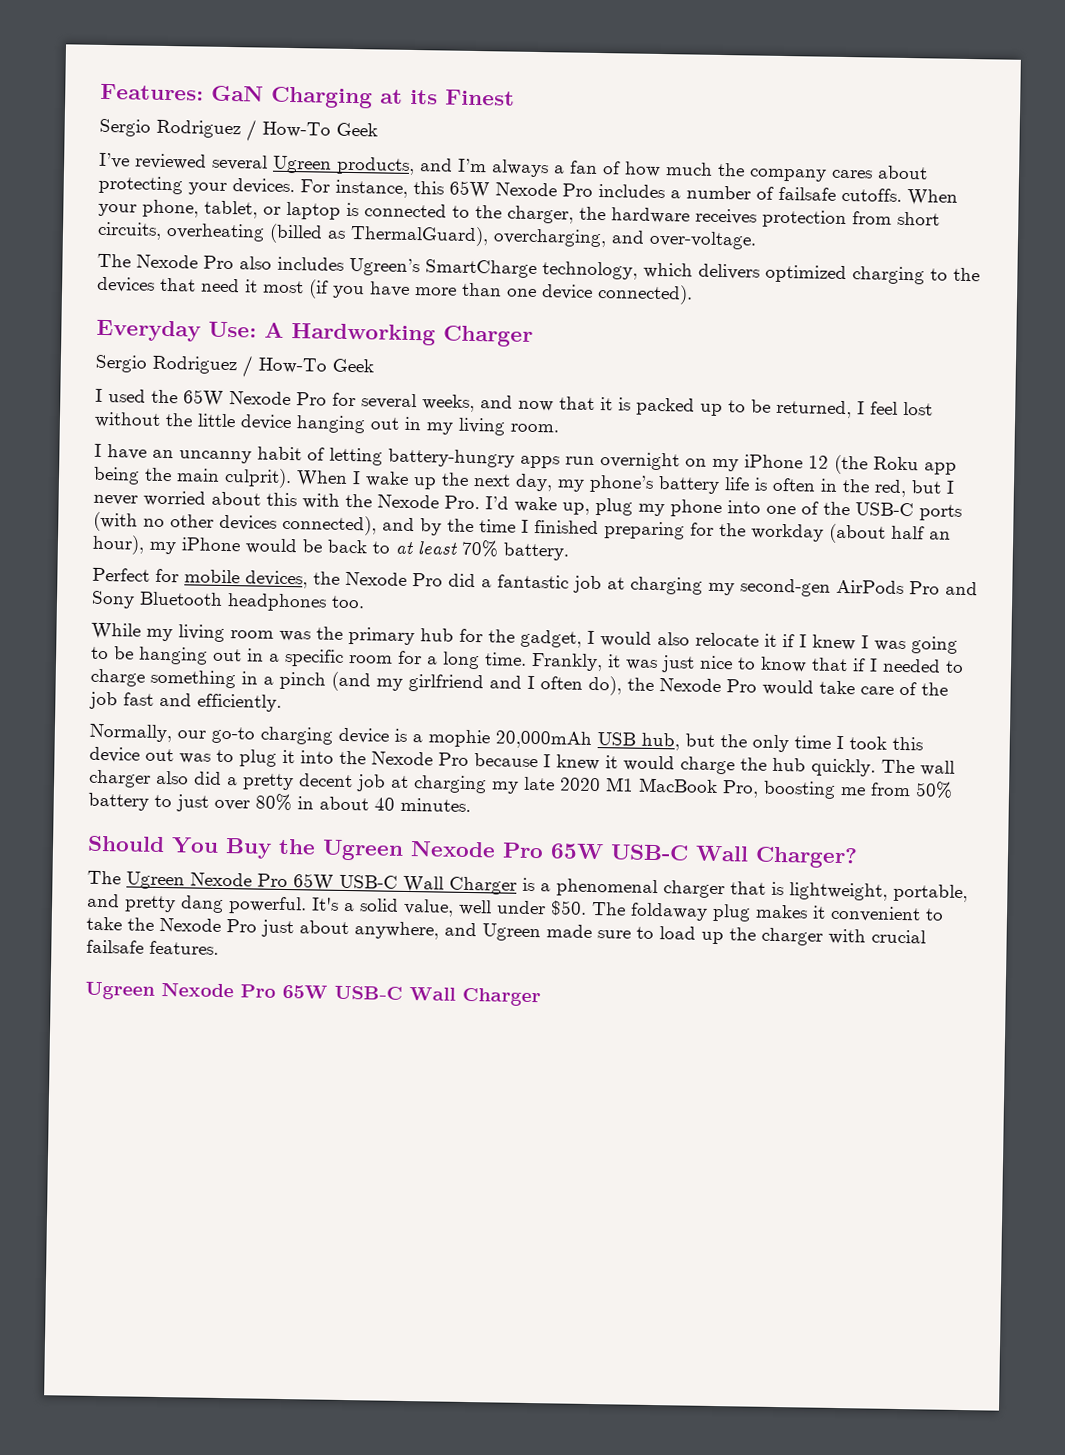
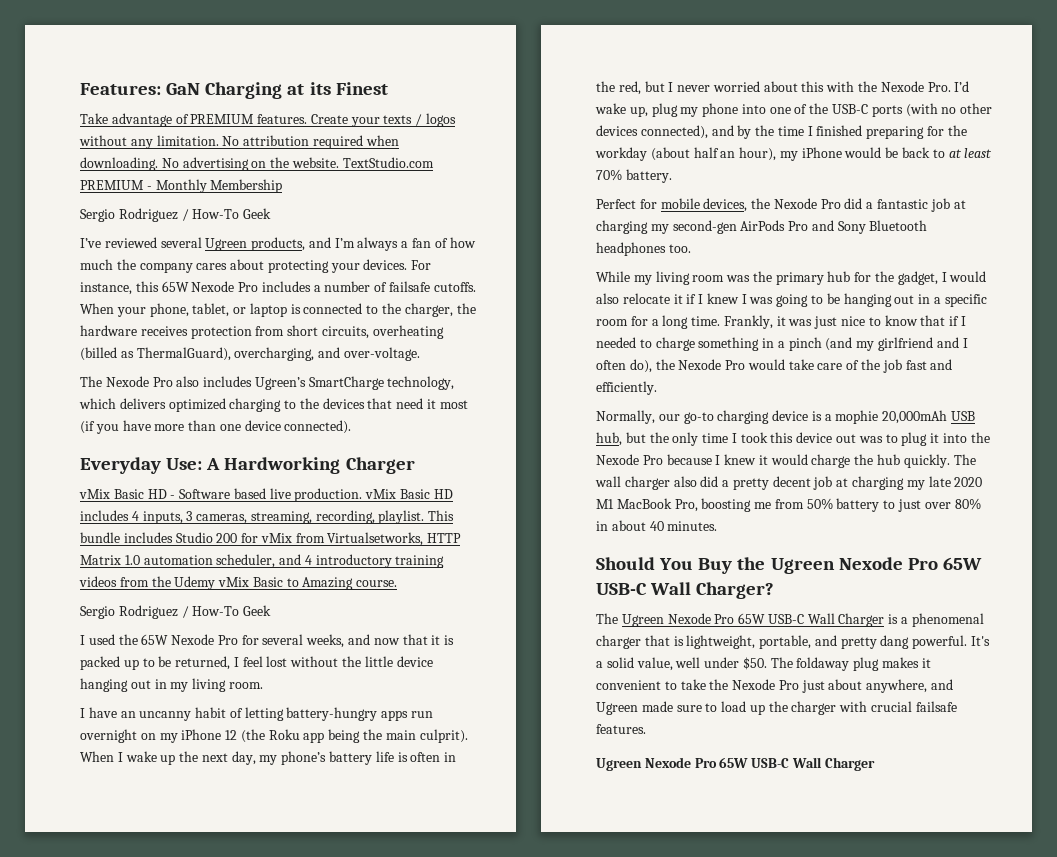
+ Take advantage of PREMIUM features. Create your texts / logos without any limitation. No attribution required when downloading. No advertising on the website. TextStudio.com PREMIUM - Monthly Membership
+ vMix Basic HD - Software based live production. vMix Basic HD includes 4 inputs, 3 cameras, streaming, recording, playlist. This bundle includes Studio 200 for vMix from Virtualsetworks, HTTP Matrix 1.0 automation scheduler, and 4 introductory training videos from the Udemy vMix Basic to Amazing course.

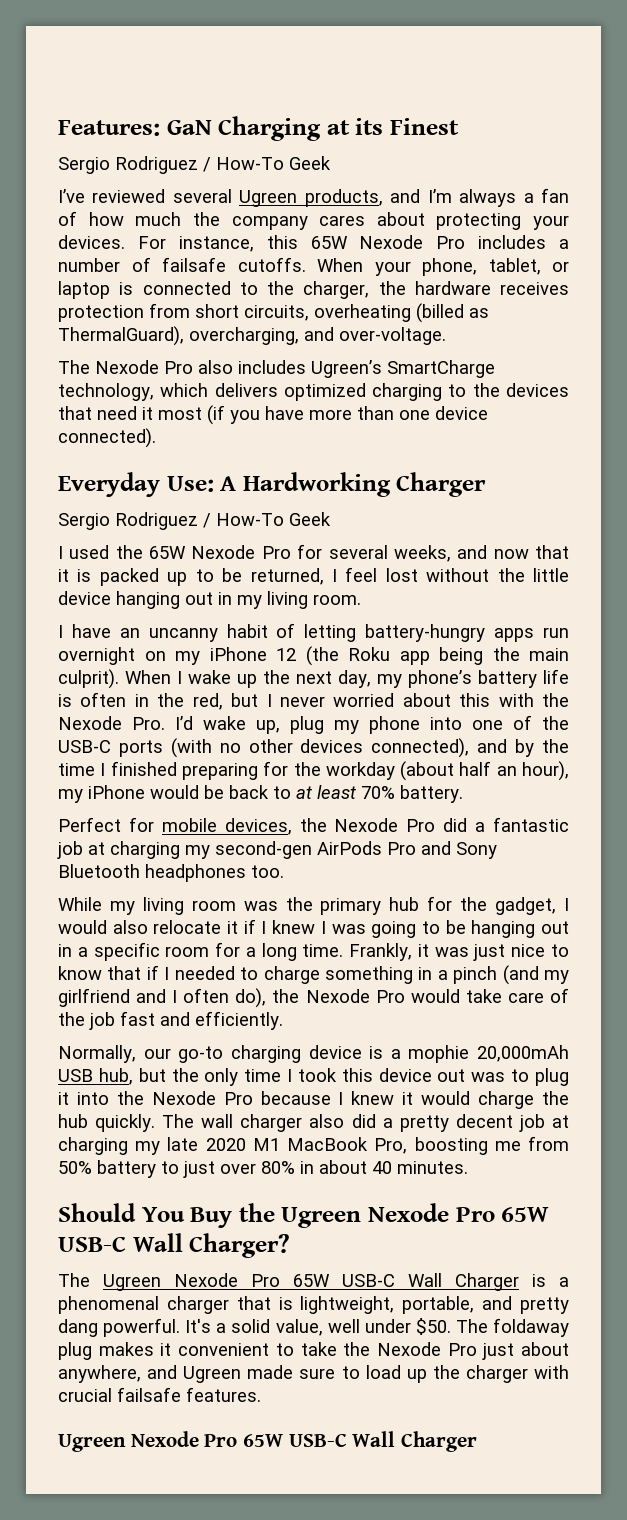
- Take advantage of PREMIUM features. Create your texts / logos without any limitation. No attribution required when downloading. No advertising on the website. TextStudio.com PREMIUM - Monthly Membership
- vMix Basic HD - Software based live production. vMix Basic HD includes 4 inputs, 3 cameras, streaming, recording, playlist. This bundle includes Studio 200 for vMix from Virtualsetworks, HTTP Matrix 1.0 automation scheduler, and 4 introductory training videos from the Udemy vMix Basic to Amazing course.

